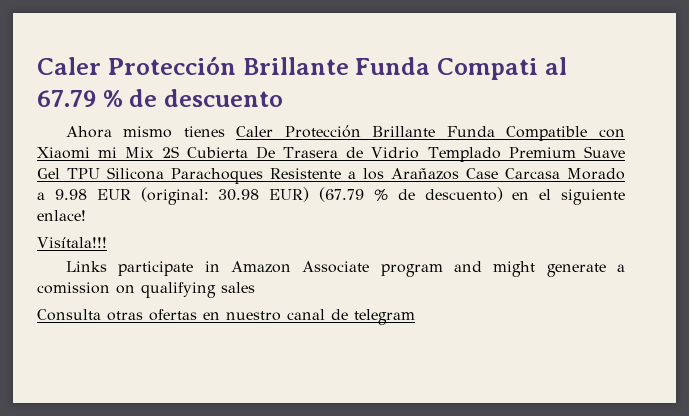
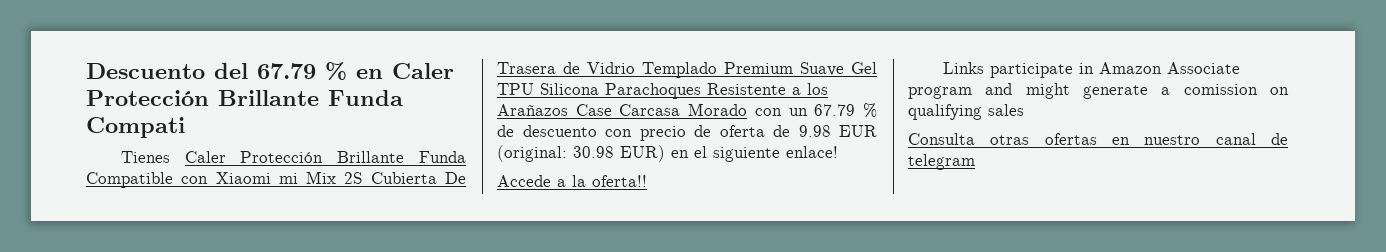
- Caler Protección Brillante Funda Compati al 67.79 % de descuento
- Ahora mismo tienes Caler Protección Brillante Funda Compatible con Xiaomi mi Mix 2S Cubierta De Trasera de Vidrio Templado Premium Suave Gel TPU Silicona Parachoques Resistente a los Arañazos Case Carcasa Morado a 9.98 EUR (original: 30.98 EUR) (67.79 % de descuento) en el siguiente enlace!
+ Descuento del 67.79 % en Caler Protección Brillante Funda Compati
+ Tienes Caler Protección Brillante Funda Compatible con Xiaomi mi Mix 2S Cubierta De Trasera de Vidrio Templado Premium Suave Gel TPU Silicona Parachoques Resistente a los Arañazos Case Carcasa Morado con un 67.79 % de descuento con precio de oferta de 9.98 EUR (original: 30.98 EUR) en el siguiente enlace!
- Visítala!!!
+ Accede a la oferta!!

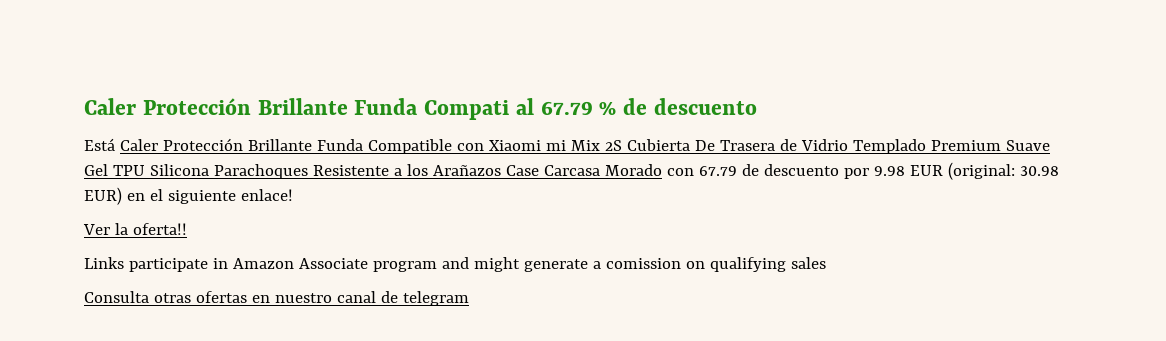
- Descuento del 67.79 % en Caler Protección Brillante Funda Compati
- Tienes Caler Protección Brillante Funda Compatible con Xiaomi mi Mix 2S Cubierta De Trasera de Vidrio Templado Premium Suave Gel TPU Silicona Parachoques Resistente a los Arañazos Case Carcasa Morado con un 67.79 % de descuento con precio de oferta de 9.98 EUR (original: 30.98 EUR) en el siguiente enlace!
+ Caler Protección Brillante Funda Compati al 67.79 % de descuento
+ Está Caler Protección Brillante Funda Compatible con Xiaomi mi Mix 2S Cubierta De Trasera de Vidrio Templado Premium Suave Gel TPU Silicona Parachoques Resistente a los Arañazos Case Carcasa Morado con 67.79 de descuento por 9.98 EUR (original: 30.98 EUR) en el siguiente enlace!
- Accede a la oferta!!
+ Ver la oferta!!

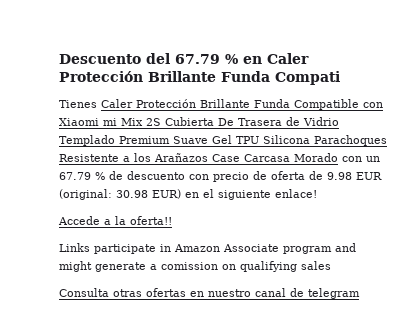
- Caler Protección Brillante Funda Compati al 67.79 % de descuento
- Está Caler Protección Brillante Funda Compatible con Xiaomi mi Mix 2S Cubierta De Trasera de Vidrio Templado Premium Suave Gel TPU Silicona Parachoques Resistente a los Arañazos Case Carcasa Morado con 67.79 de descuento por 9.98 EUR (original: 30.98 EUR) en el siguiente enlace!
+ Descuento del 67.79 % en Caler Protección Brillante Funda Compati
+ Tienes Caler Protección Brillante Funda Compatible con Xiaomi mi Mix 2S Cubierta De Trasera de Vidrio Templado Premium Suave Gel TPU Silicona Parachoques Resistente a los Arañazos Case Carcasa Morado con un 67.79 % de descuento con precio de oferta de 9.98 EUR (original: 30.98 EUR) en el siguiente enlace!
- Ver la oferta!!
+ Accede a la oferta!!

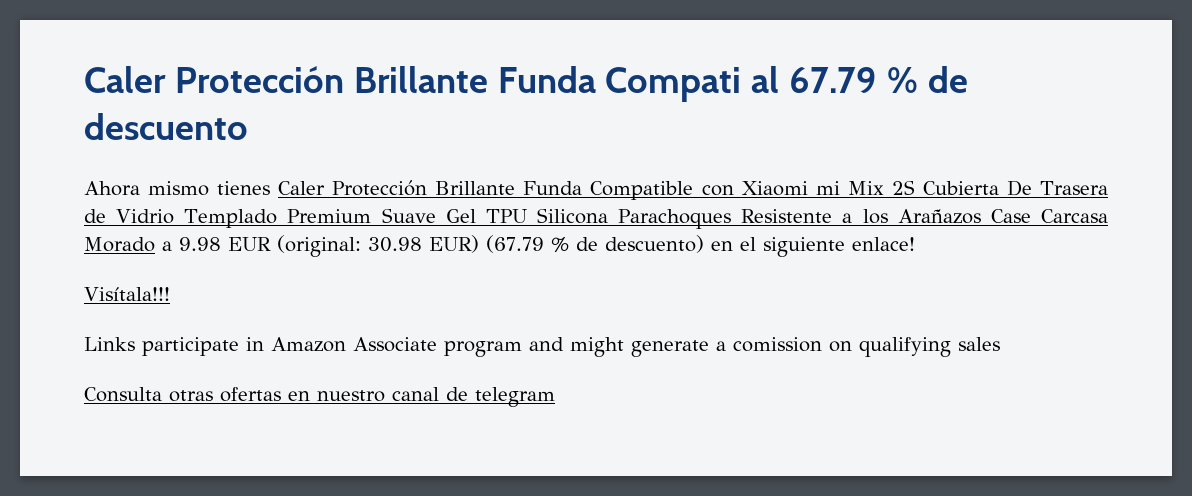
- Descuento del 67.79 % en Caler Protección Brillante Funda Compati
- Tienes Caler Protección Brillante Funda Compatible con Xiaomi mi Mix 2S Cubierta De Trasera de Vidrio Templado Premium Suave Gel TPU Silicona Parachoques Resistente a los Arañazos Case Carcasa Morado con un 67.79 % de descuento con precio de oferta de 9.98 EUR (original: 30.98 EUR) en el siguiente enlace!
+ Caler Protección Brillante Funda Compati al 67.79 % de descuento
+ Ahora mismo tienes Caler Protección Brillante Funda Compatible con Xiaomi mi Mix 2S Cubierta De Trasera de Vidrio Templado Premium Suave Gel TPU Silicona Parachoques Resistente a los Arañazos Case Carcasa Morado a 9.98 EUR (original: 30.98 EUR) (67.79 % de descuento) en el siguiente enlace!
- Accede a la oferta!!
+ Visítala!!!

